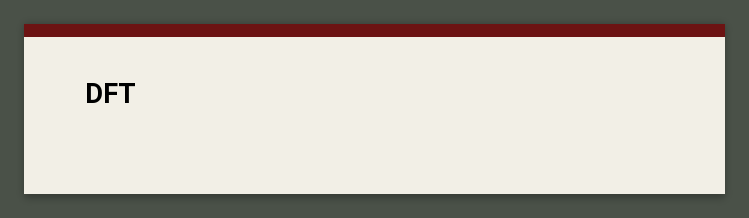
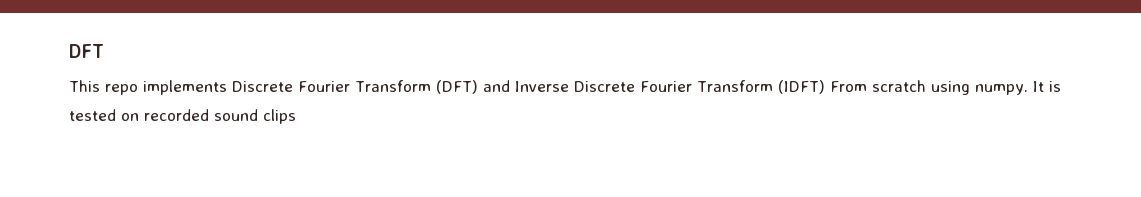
+ This repo implements Discrete Fourier Transform (DFT) and Inverse Discrete Fourier Transform (IDFT) From scratch using numpy. It is tested on recorded sound clips

